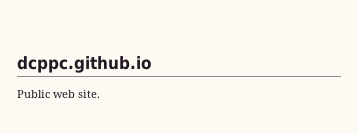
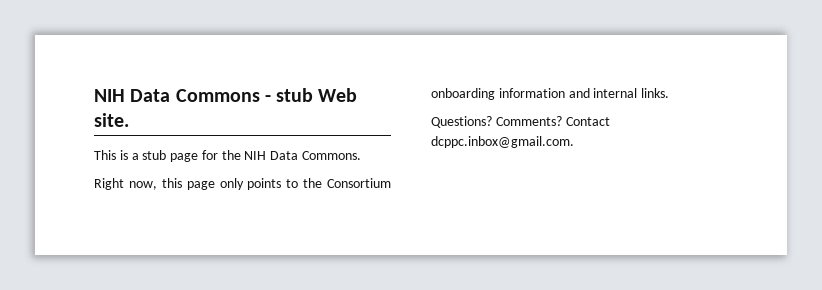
- dcppc.github.io
- Public web site.
+ NIH Data Commons - stub Web site.
+ This is a stub page for the NIH Data Commons.
+ Right now, this page only points to the Consortium onboarding information and internal links.
+ Questions? Comments? Contact dcppc.inbox@gmail.com.

